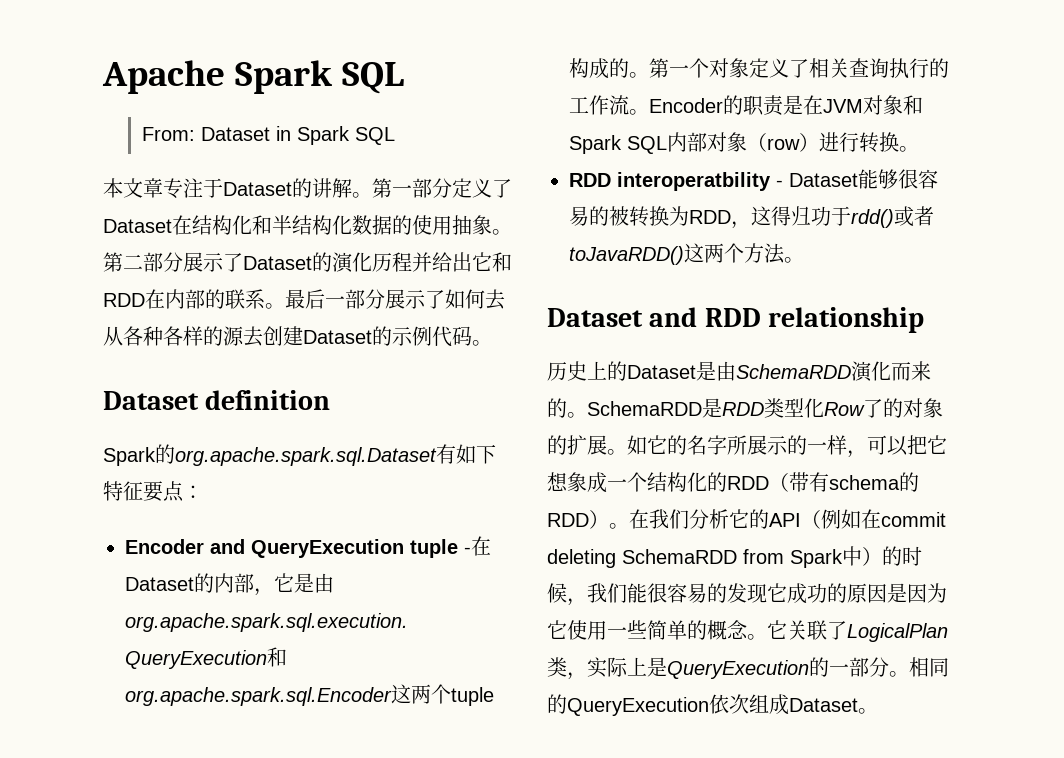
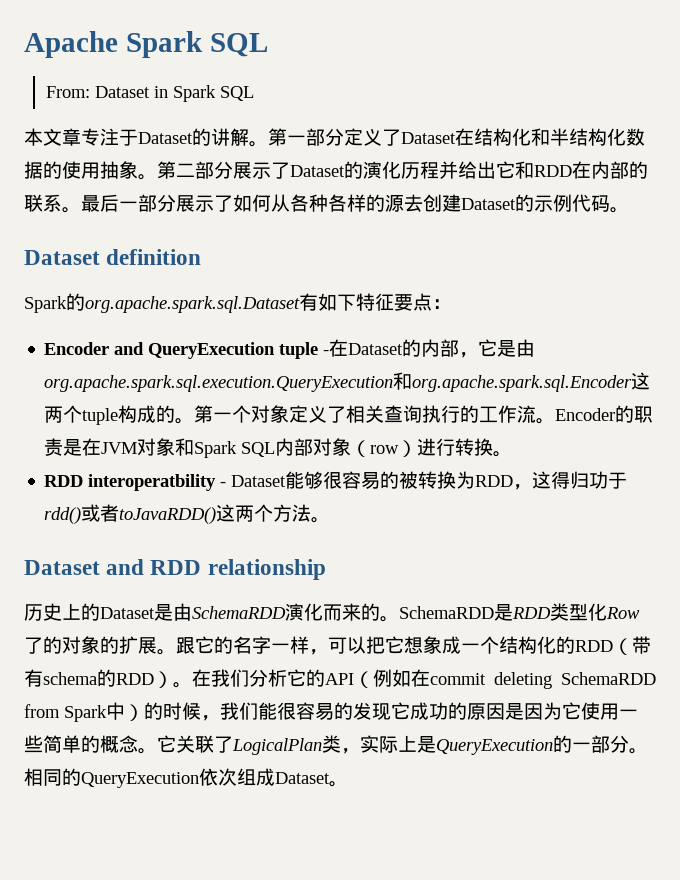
- 最后一部分展示了如何去从各种各样的源去创建Dataset的示例代码。
+ 最后一部分展示了如何从各种各样的源去创建Dataset的示例代码。
- 如它的名字所展示的一样，可以把它想象成一个结构化的RDD（带有schema的RDD）。
+ 跟它的名字一样，可以把它想象成一个结构化的RDD（带有schema的RDD）。

